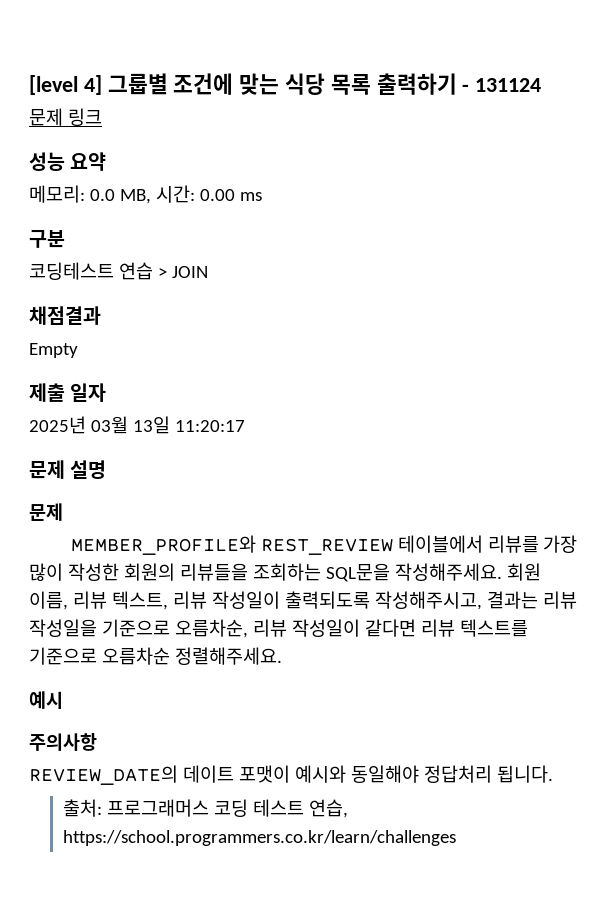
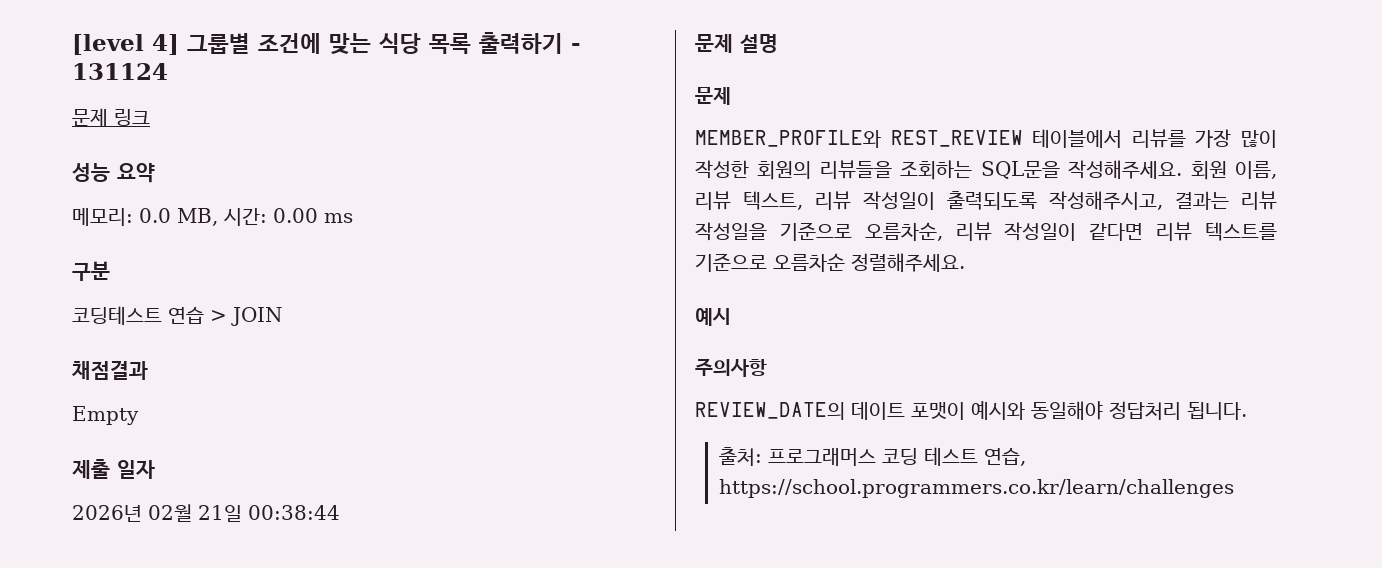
- 2025년 03월 13일 11:20:17
+ 2026년 02월 21일 00:38:44

